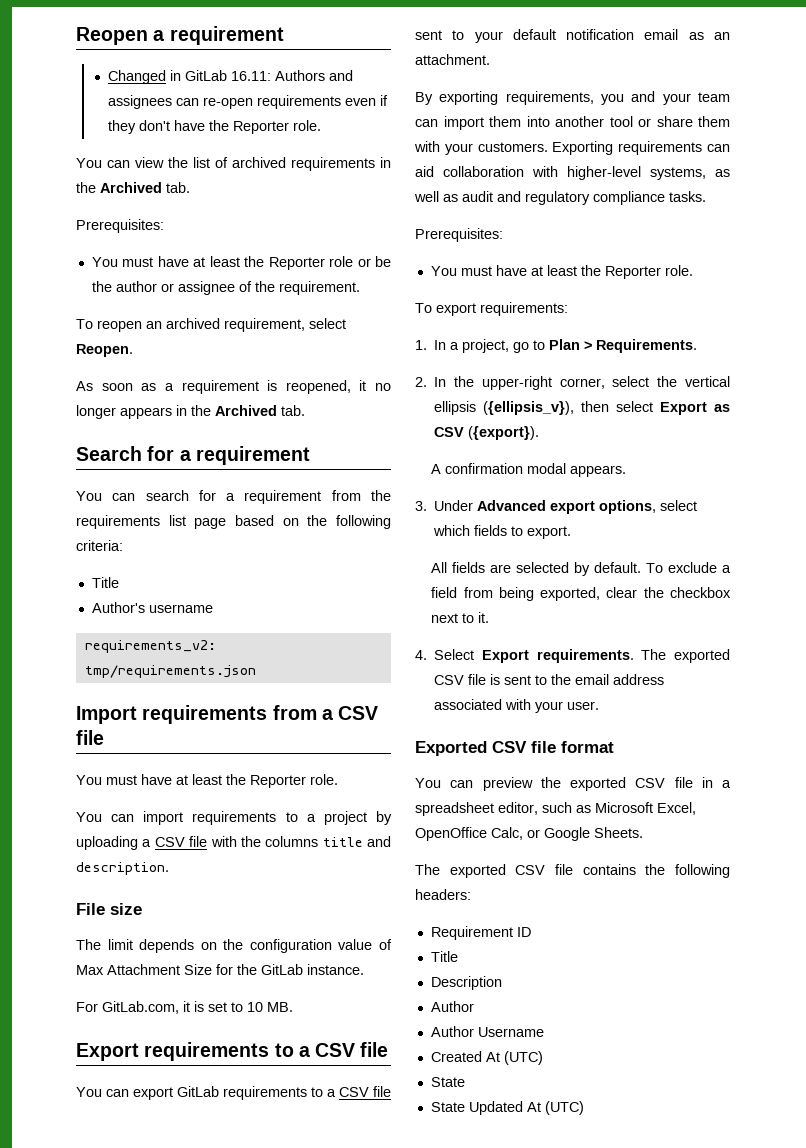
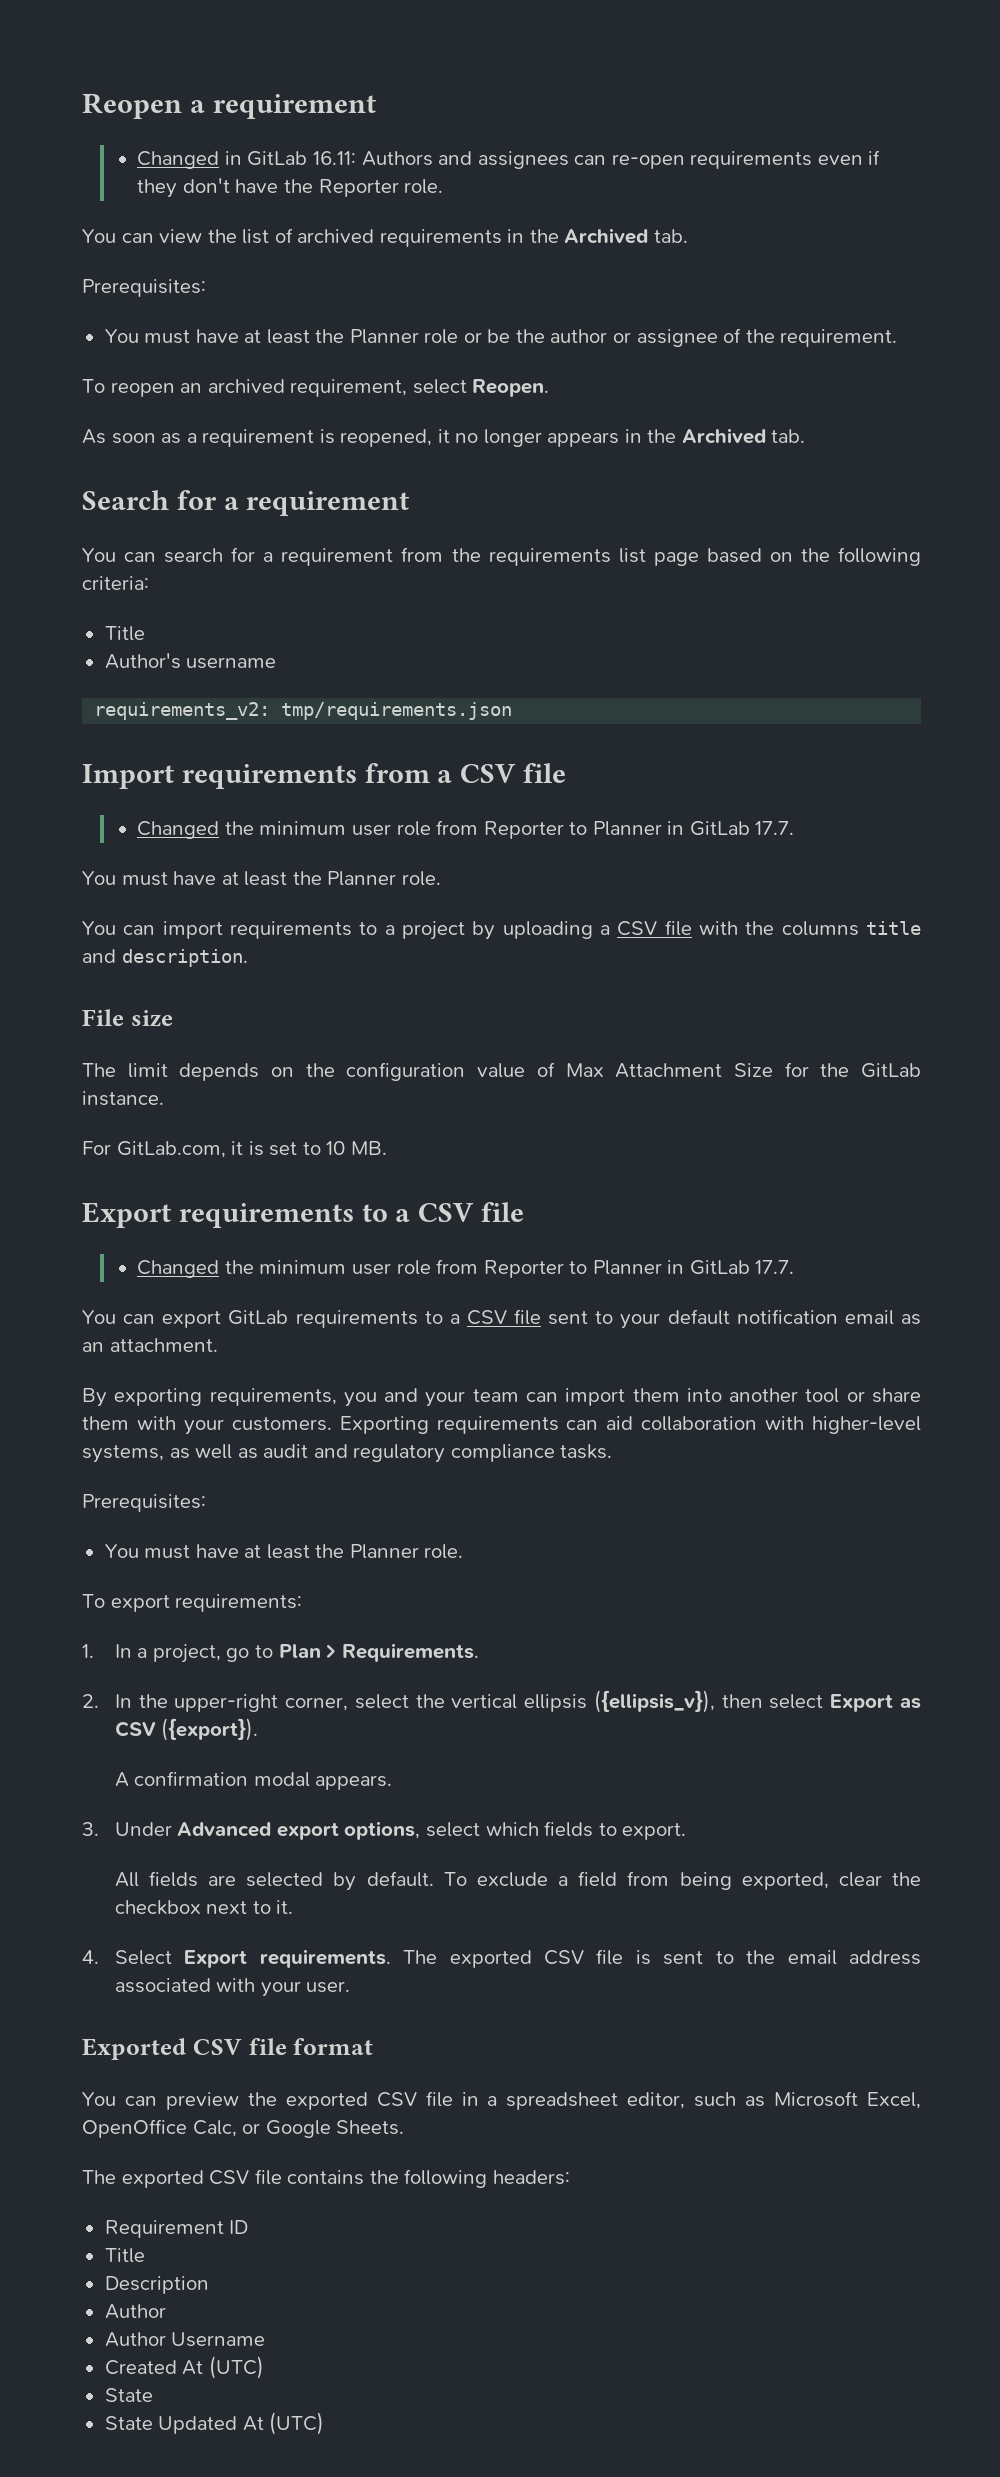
- You must have at least the Reporter role or be the author or assignee of the requirement.
+ You must have at least the Planner role or be the author or assignee of the requirement.
  Import requirements from a CSV file
- You must have at least the Reporter role.
+ Changed the minimum user role from Reporter to Planner in GitLab 17.7.
+ You must have at least the Planner role.
  Export requirements to a CSV file
+ Changed the minimum user role from Reporter to Planner in GitLab 17.7.
  Exporting requirements can aid collaboration with higher-level systems, as well as audit and regulatory compliance tasks.
  Prerequisites:
- You must have at least the Reporter role.
+ You must have at least the Planner role.

